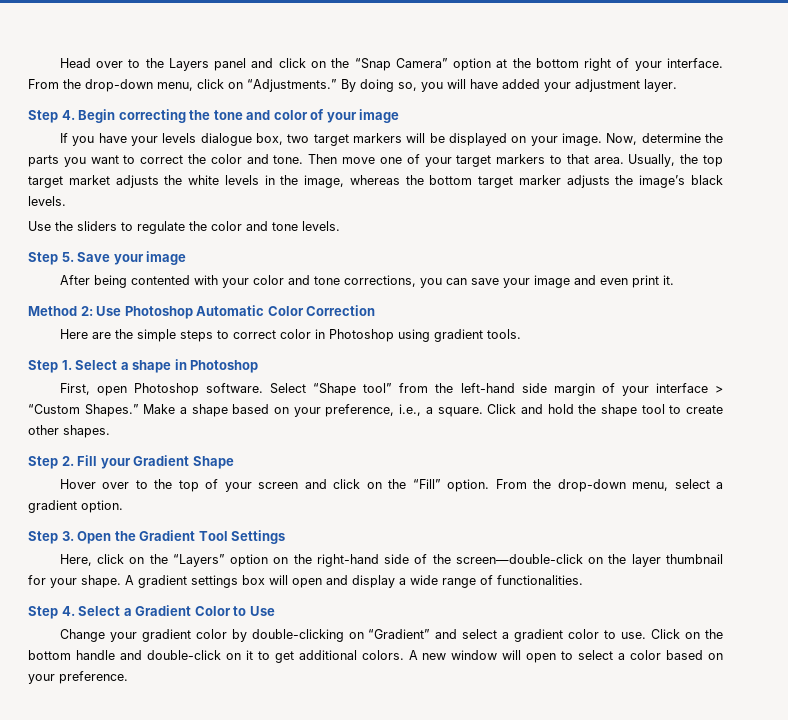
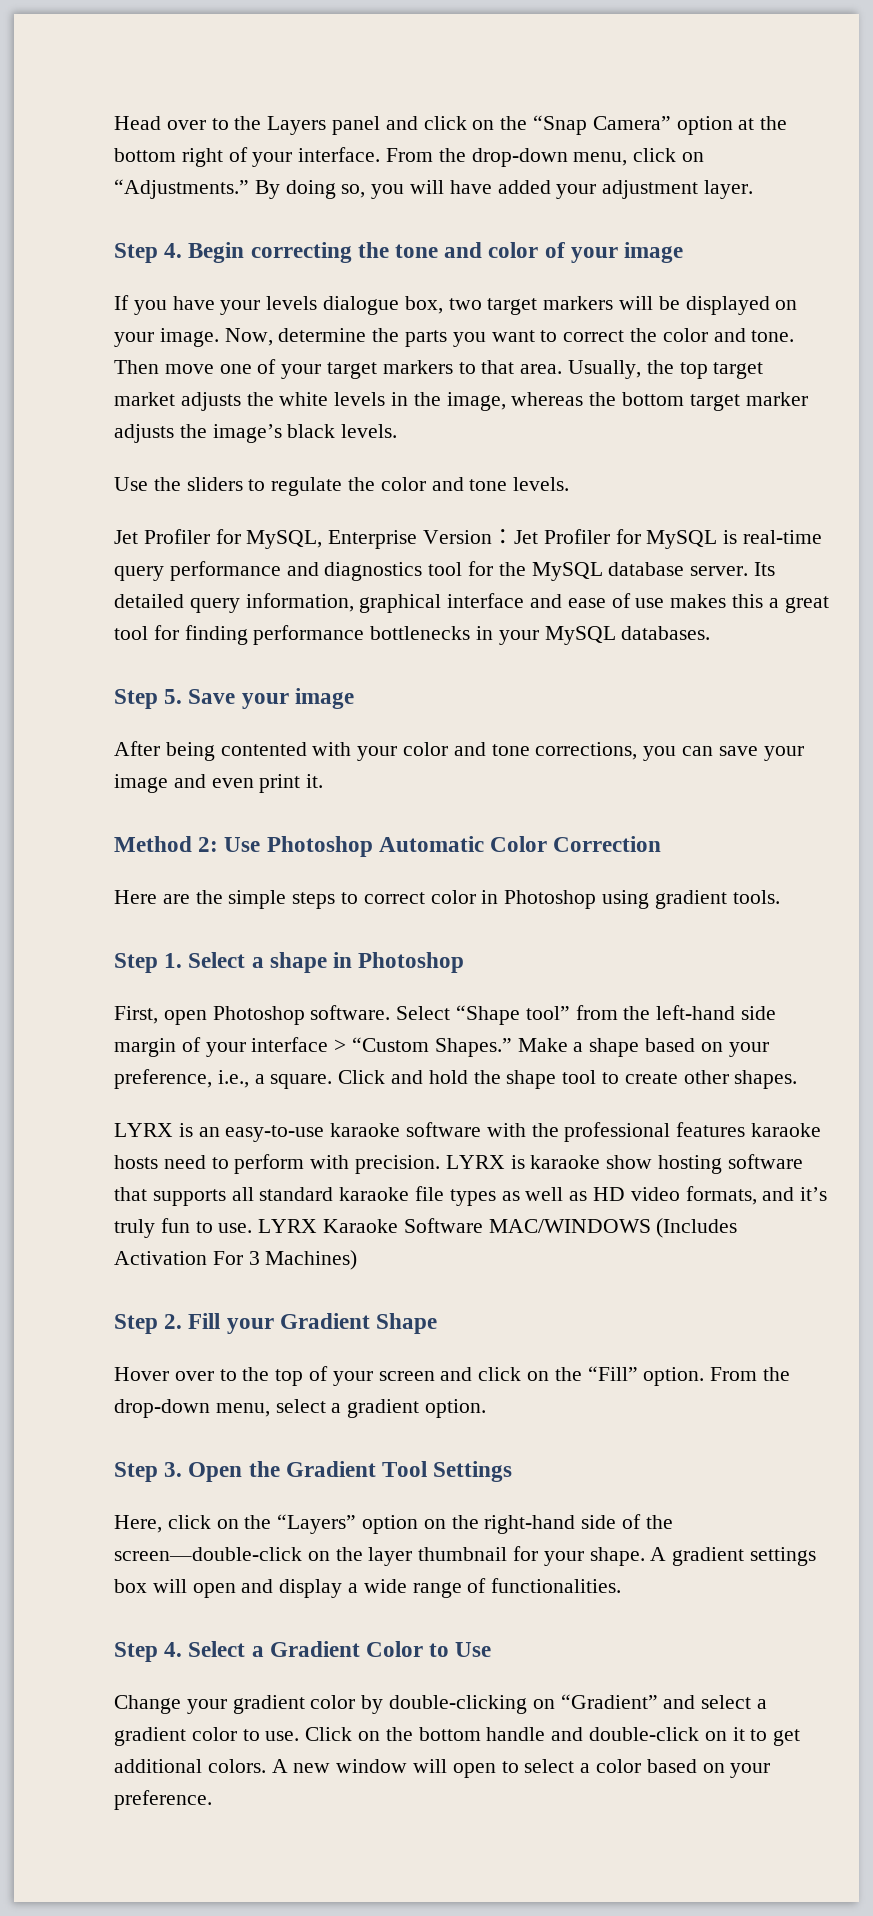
+ Jet Profiler for MySQL, Enterprise Version：Jet Profiler for MySQL is real-time query performance and diagnostics tool for the MySQL database server. Its detailed query information, graphical interface and ease of use makes this a great tool for finding performance bottlenecks in your MySQL databases.
+ LYRX is an easy-to-use karaoke software with the professional features karaoke hosts need to perform with precision. LYRX is karaoke show hosting software that supports all standard karaoke file types as well as HD video formats, and it’s truly fun to use. LYRX Karaoke Software MAC/WINDOWS (Includes Activation For 3 Machines)

